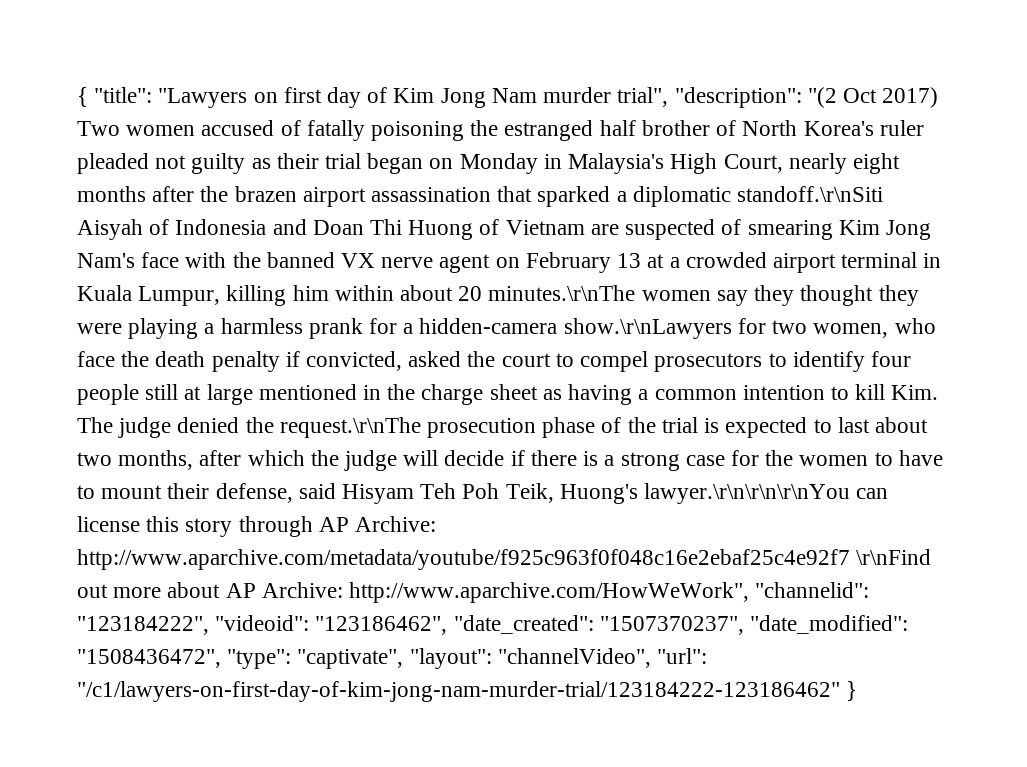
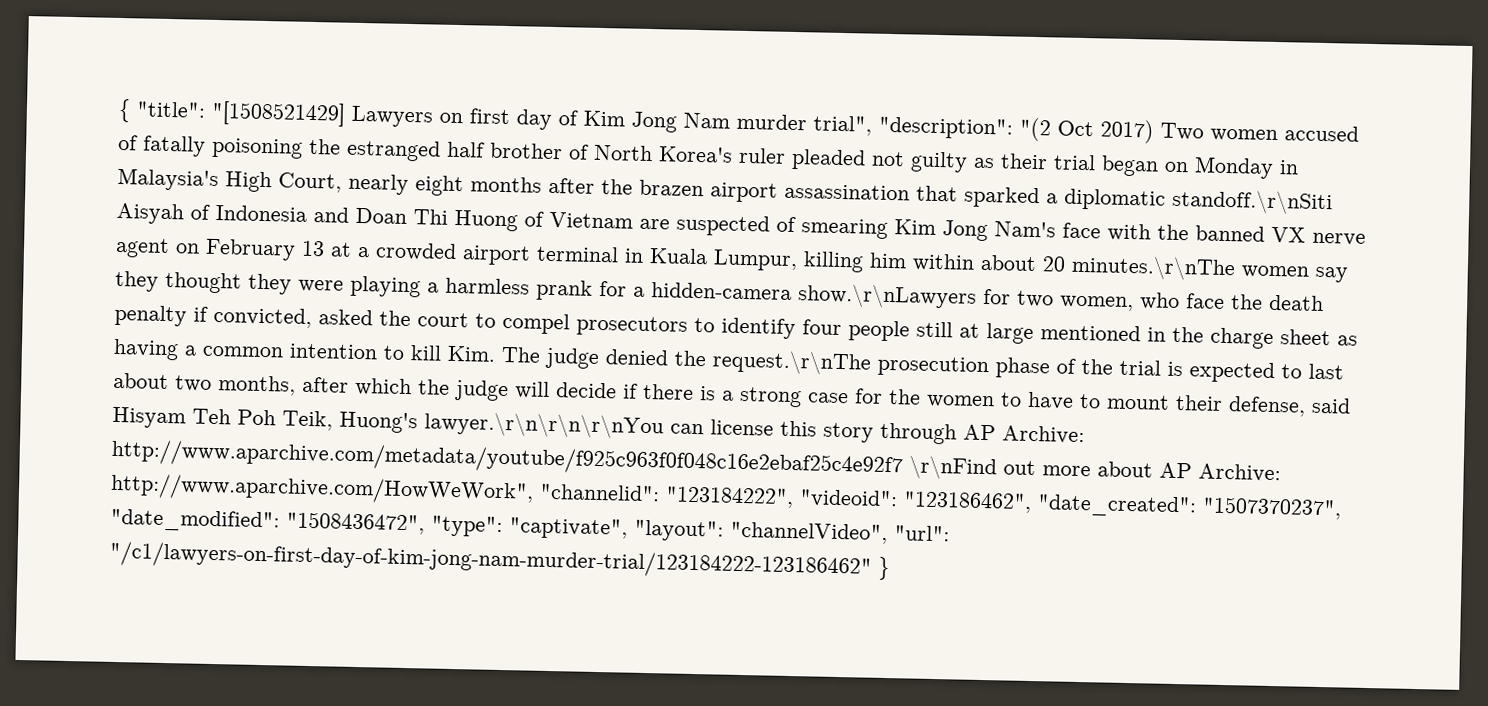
- "Lawyers on first day of Kim Jong Nam murder trial", "description":
+ "[1508521429] Lawyers on first day of Kim Jong Nam murder trial", "description":

